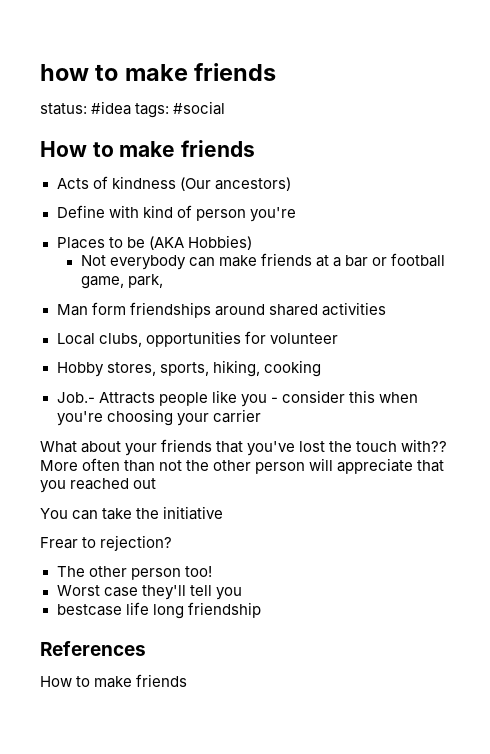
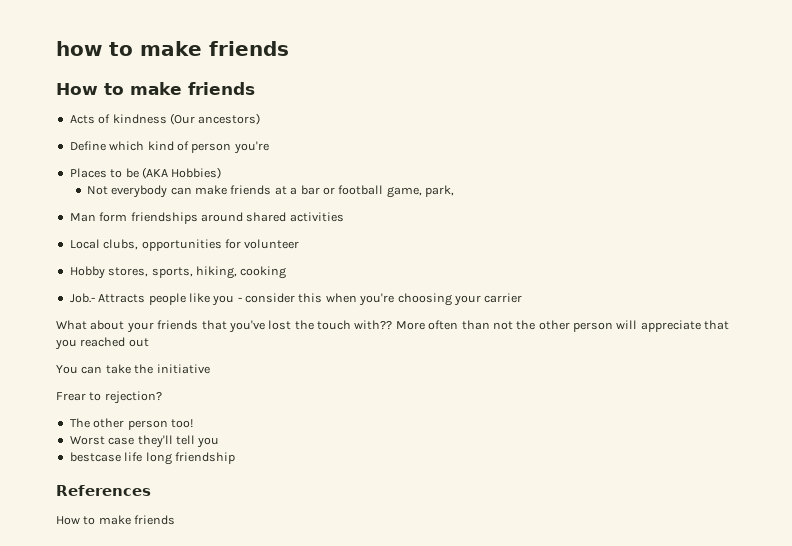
- status: #idea tags: #social
- Define with kind of person you're
+ Define which kind of person you're

